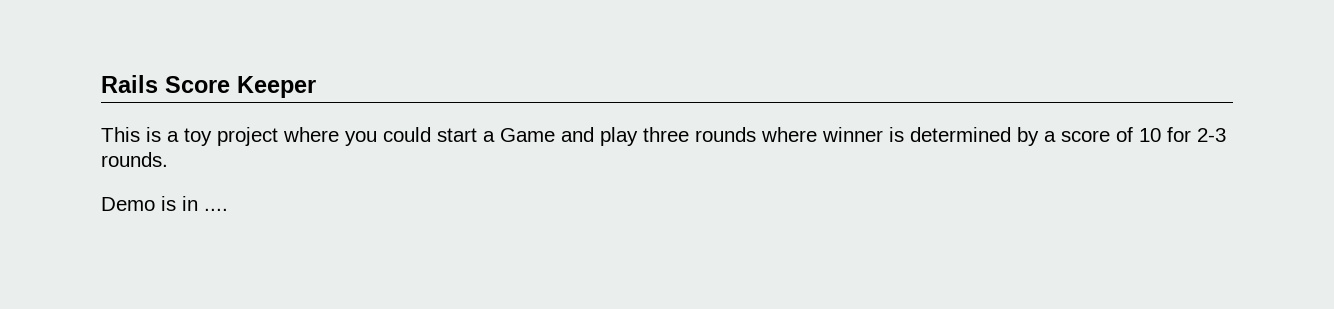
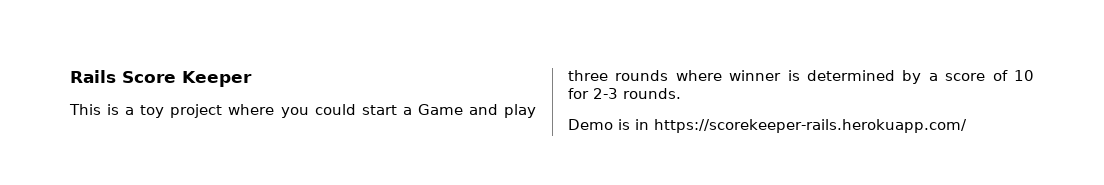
- Demo is in ....
+ Demo is in https://scorekeeper-rails.herokuapp.com/

